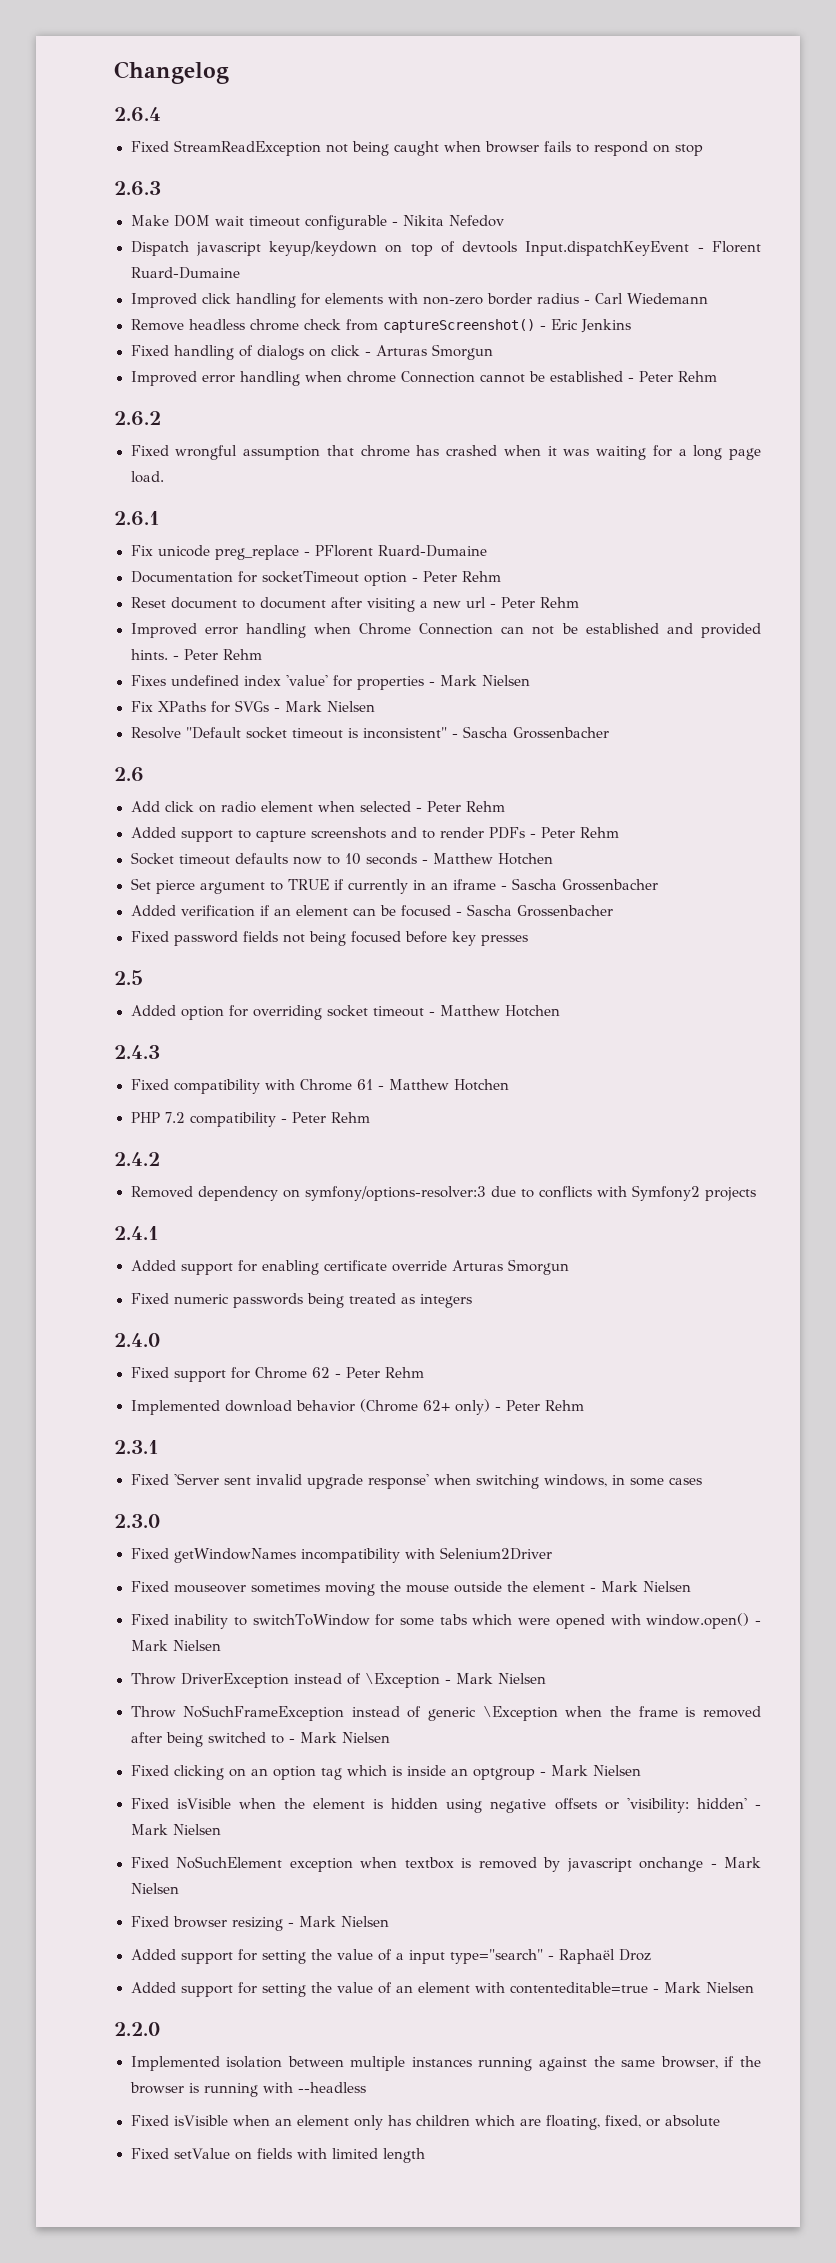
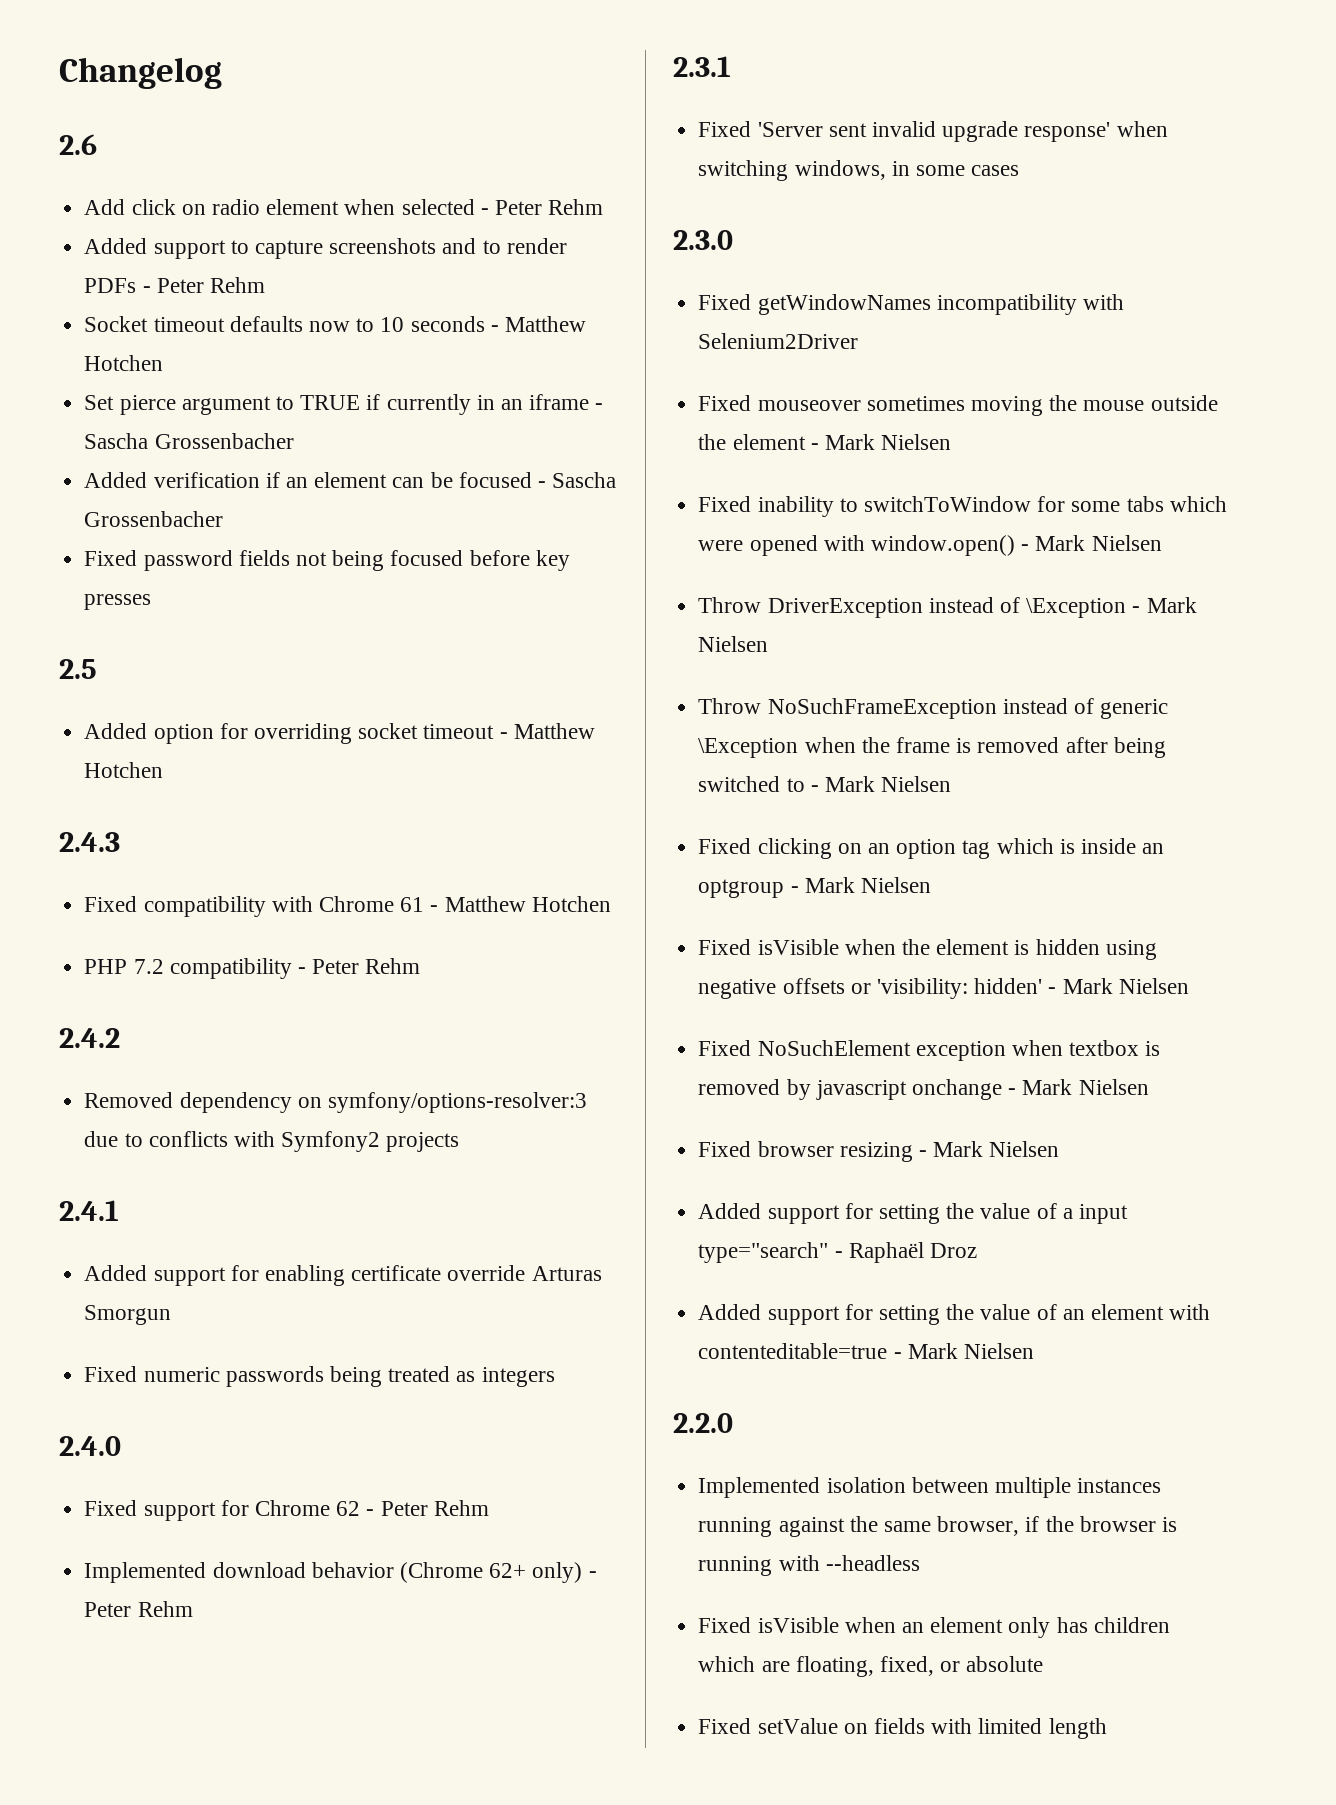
- 2.6.4
- Fixed StreamReadException not being caught when browser fails to respond on stop
- 2.6.3
- Make DOM wait timeout configurable - Nikita Nefedov
- Dispatch javascript keyup/keydown on top of devtools Input.dispatchKeyEvent - Florent Ruard-Dumaine
- Improved click handling for elements with non-zero border radius - Carl Wiedemann
- Remove headless chrome check from captureScreenshot() - Eric Jenkins
- Fixed handling of dialogs on click - Arturas Smorgun
- Improved error handling when chrome Connection cannot be established - Peter Rehm
- 2.6.2
- Fixed wrongful assumption that chrome has crashed when it was waiting for a long page load.
- 2.6.1
- Fix unicode preg_replace - PFlorent Ruard-Dumaine
- Documentation for socketTimeout option - Peter Rehm
- Reset document to document after visiting a new url - Peter Rehm
- Improved error handling when Chrome Connection can not be established and provided hints. - Peter Rehm
- Fixes undefined index 'value' for properties - Mark Nielsen
- Fix XPaths for SVGs - Mark Nielsen
- Resolve "Default socket timeout is inconsistent" - Sascha Grossenbacher

